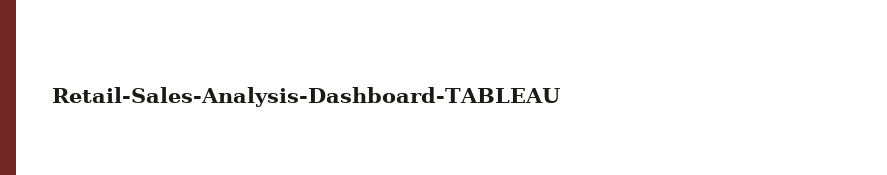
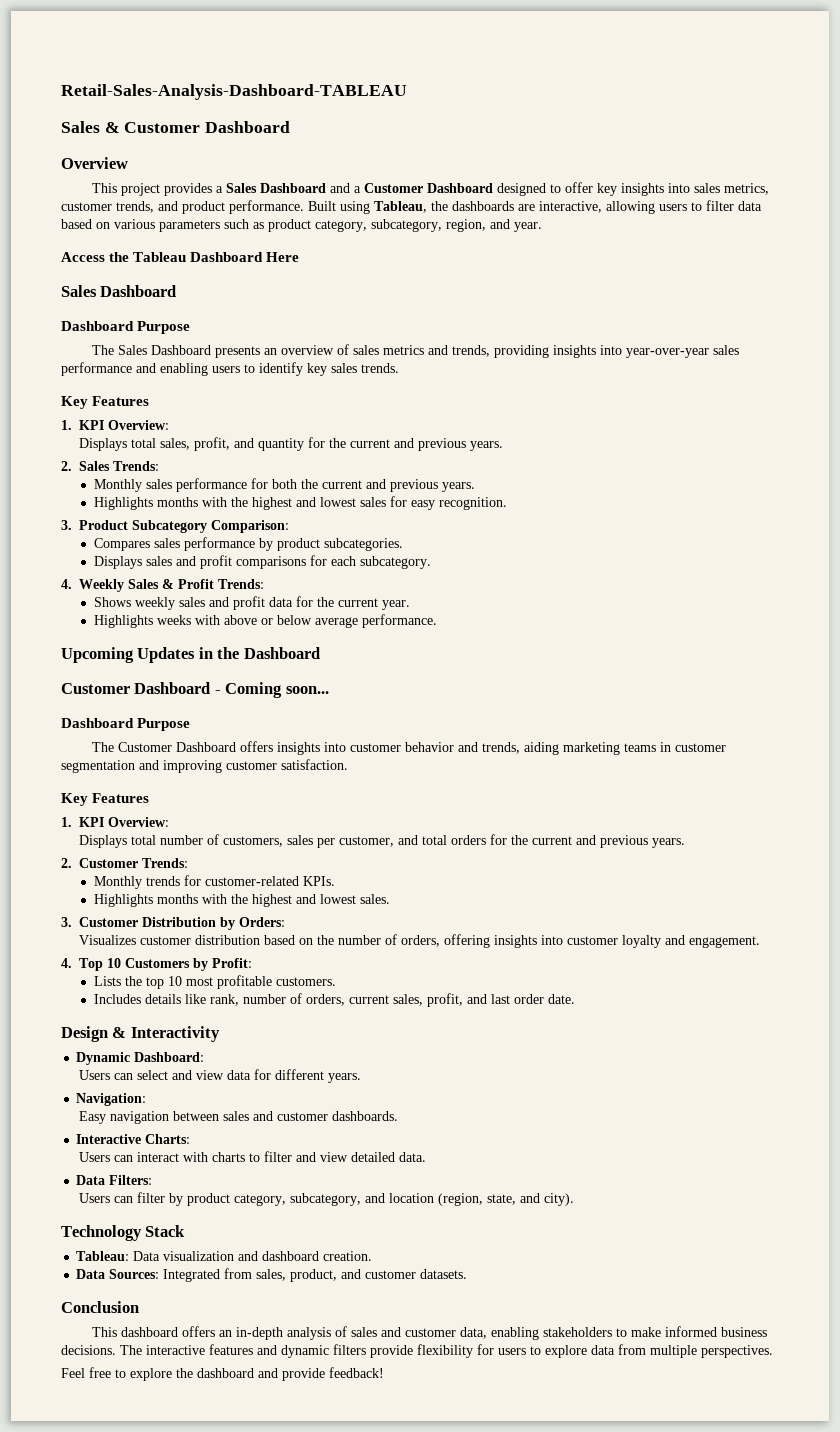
+ Sales & Customer Dashboard
+ Overview
+ This project provides a Sales Dashboard and a Customer Dashboard designed to offer key insights into sales metrics, customer trends, and product performance. Built using Tableau, the dashboards are interactive, allowing users to filter data based on various parameters such as product category, subcategory, region, and year.
+ Access the Tableau Dashboard Here
+ Sales Dashboard
+ Dashboard Purpose
+ The Sales Dashboard presents an overview of sales metrics and trends, providing insights into year-over-year sales performance and enabling users to identify key sales trends.
+ Key Features
+ 1. KPI Overview:
+ Displays total sales, profit, and quantity for the current and previous years.
+ 2. Sales Trends:
+ Monthly sales performance for both the current and previous years.
+ Highlights months with the highest and lowest sales for easy recognition.
+ 3. Product Subcategory Comparison:
+ Compares sales performance by product subcategories.
+ Displays sales and profit comparisons for each subcategory.
+ 4. Weekly Sales & Profit Trends:
+ Shows weekly sales and profit data for the current year.
+ Highlights weeks with above or below average performance.
+ Upcoming Updates in the Dashboard
+ Customer Dashboard - Coming soon...
+ Dashboard Purpose
+ The Customer Dashboard offers insights into customer behavior and trends, aiding marketing teams in customer segmentation and improving customer satisfaction.
+ Key Features
+ 1. KPI Overview:
+ Displays total number of customers, sales per customer, and total orders for the current and previous years.
+ 2. Customer Trends:
+ Monthly trends for customer-related KPIs.
+ Highlights months with the highest and lowest sales.
+ 3. Customer Distribution by Orders:
+ Visualizes customer distribution based on the number of orders, offering insights into customer loyalty and engagement.
+ 4. Top 10 Customers by Profit:
+ Lists the top 10 most profitable customers.
+ Includes details like rank, number of orders, current sales, profit, and last order date.
+ Design & Interactivity
+ Dynamic Dashboard:
+ Users can select and view data for different years.
+ Navigation:
+ Easy navigation between sales and customer dashboards.
+ Interactive Charts:
+ Users can interact with charts to filter and view detailed data.
+ Data Filters:
+ Users can filter by product category, subcategory, and location (region, state, and city).
+ Technology Stack
+ Tableau: Data visualization and dashboard creation.
+ Data Sources: Integrated from sales, product, and customer datasets.
+ Conclusion
+ This dashboard offers an in-depth analysis of sales and customer data, enabling stakeholders to make informed business decisions. The interactive features and dynamic filters provide flexibility for users to explore data from multiple perspectives.
+ Feel free to explore the dashboard and provide feedback!

